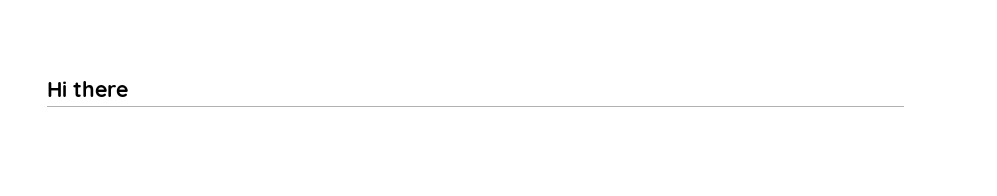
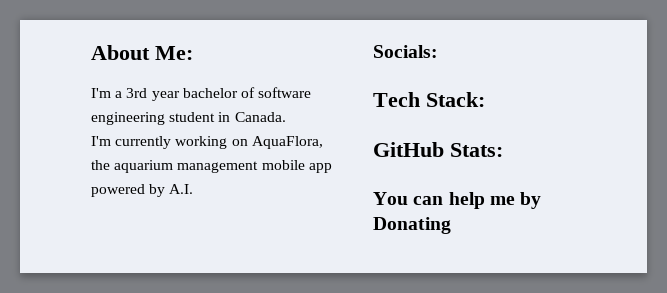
- Hi there
+ About Me:
+ I'm a 3rd year bachelor of software engineering student in Canada.
+ I'm currently working on AquaFlora, the aquarium management mobile app powered by A.I.
+ Socials:
+ Tech Stack:
+ GitHub Stats:
+ You can help me by Donating

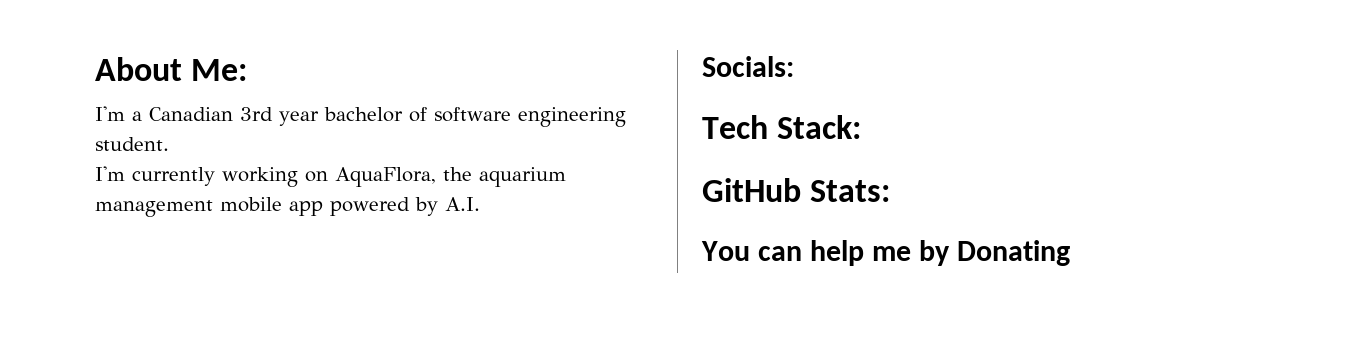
- I'm a 3rd year bachelor of software engineering student in Canada.
+ I'm a Canadian 3rd year bachelor of software engineering student.

